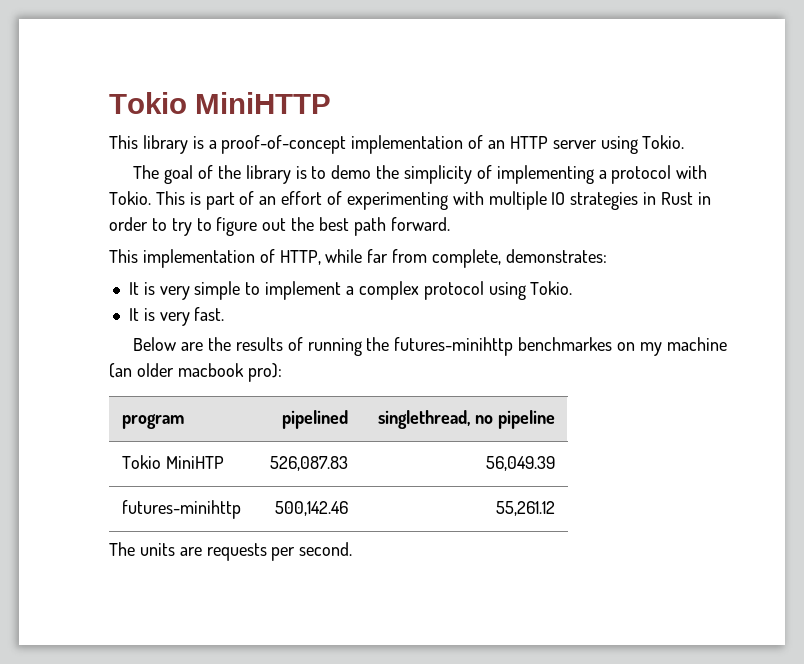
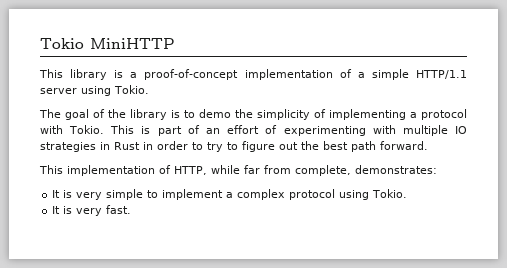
- This library is a proof-of-concept implementation of an HTTP server using Tokio.
+ This library is a proof-of-concept implementation of a simple HTTP/1.1 server using Tokio.
- Below are the results of running the futures-minihttp benchmarkes on my machine (an older macbook pro):
- program | pipelined | singlethread, no pipeline
- Tokio MiniHTP | 526,087.83 | 56,049.39
- futures-minihttp | 500,142.46 | 55,261.12
- The units are requests per second.

